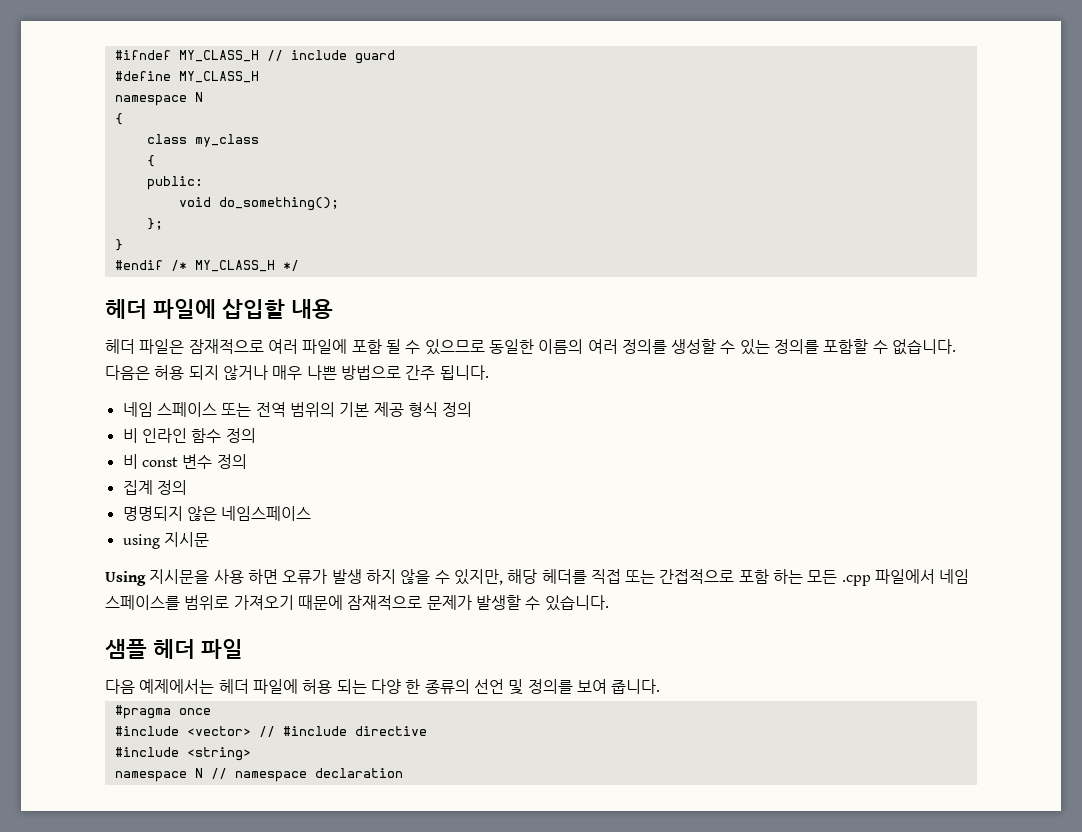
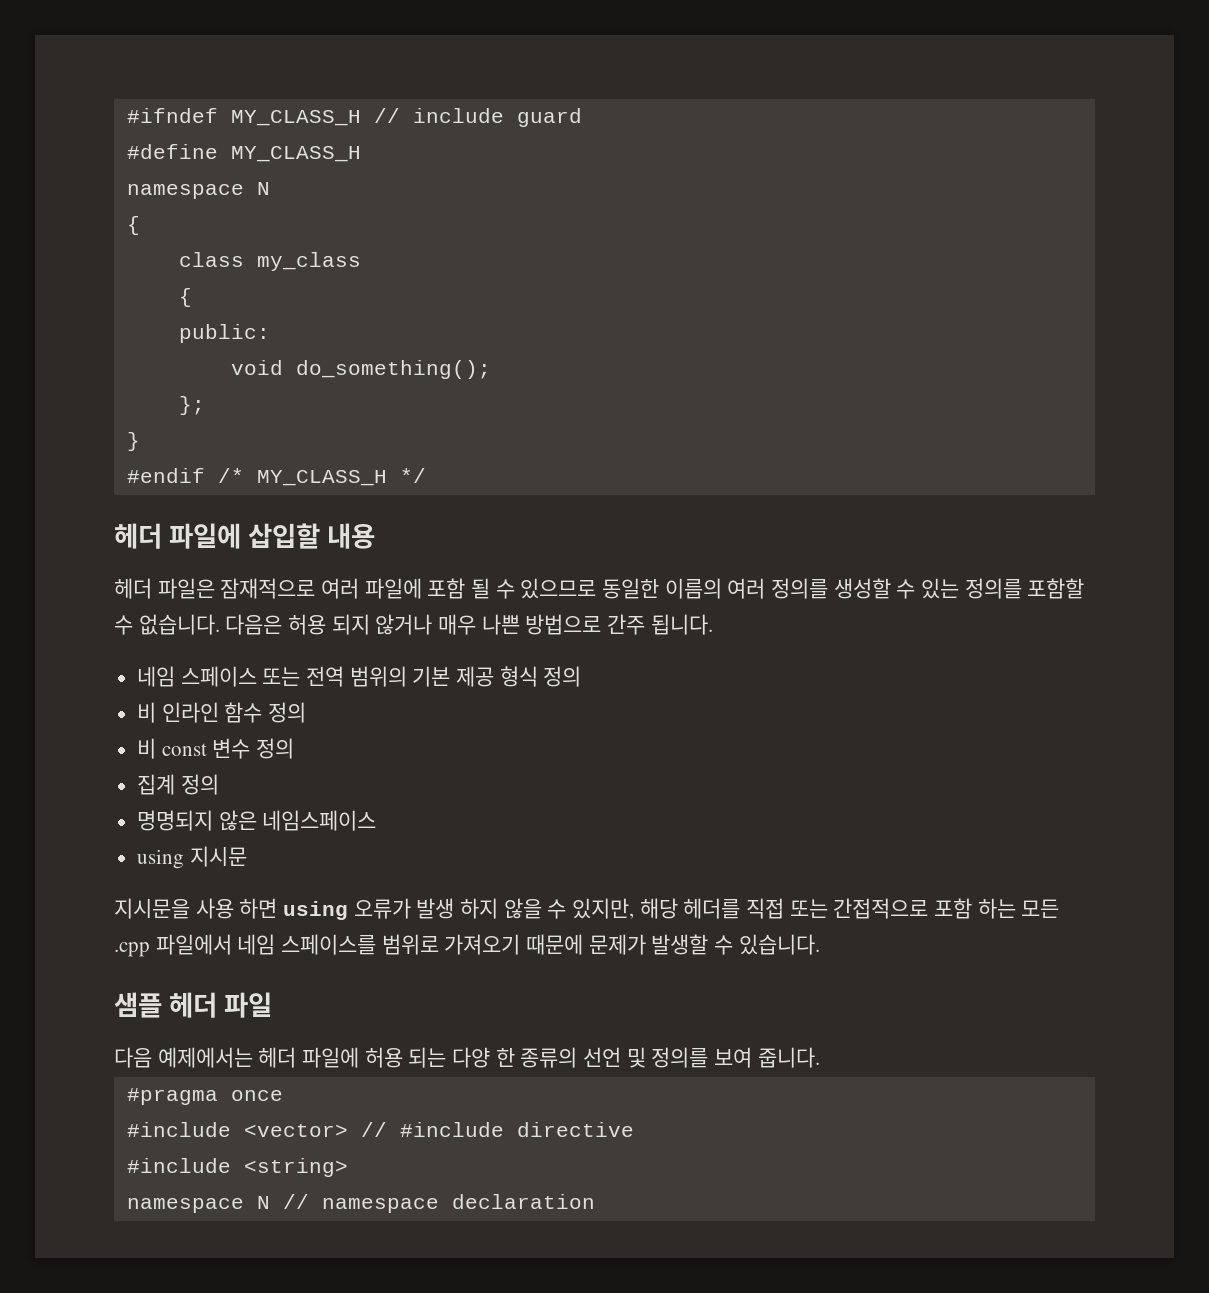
- Using 지시문을 사용 하면 오류가 발생 하지 않을 수 있지만, 해당 헤더를 직접 또는 간접적으로 포함 하는 모든 .cpp 파일에서 네임 스페이스를 범위로 가져오기 때문에 잠재적으로 문제가 발생할 수 있습니다.
+ 지시문을 사용 하면 using 오류가 발생 하지 않을 수 있지만, 해당 헤더를 직접 또는 간접적으로 포함 하는 모든 .cpp 파일에서 네임 스페이스를 범위로 가져오기 때문에 문제가 발생할 수 있습니다.

